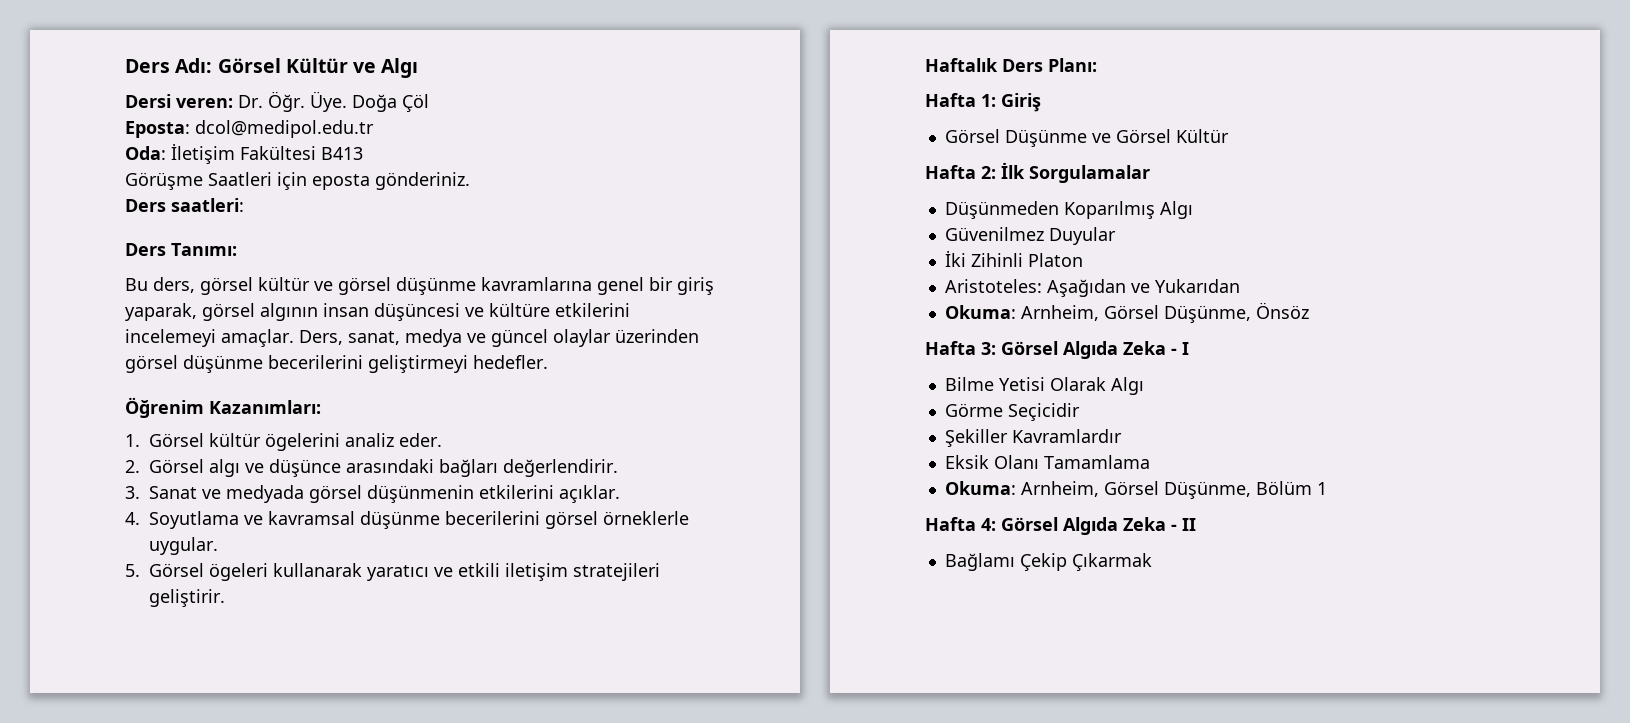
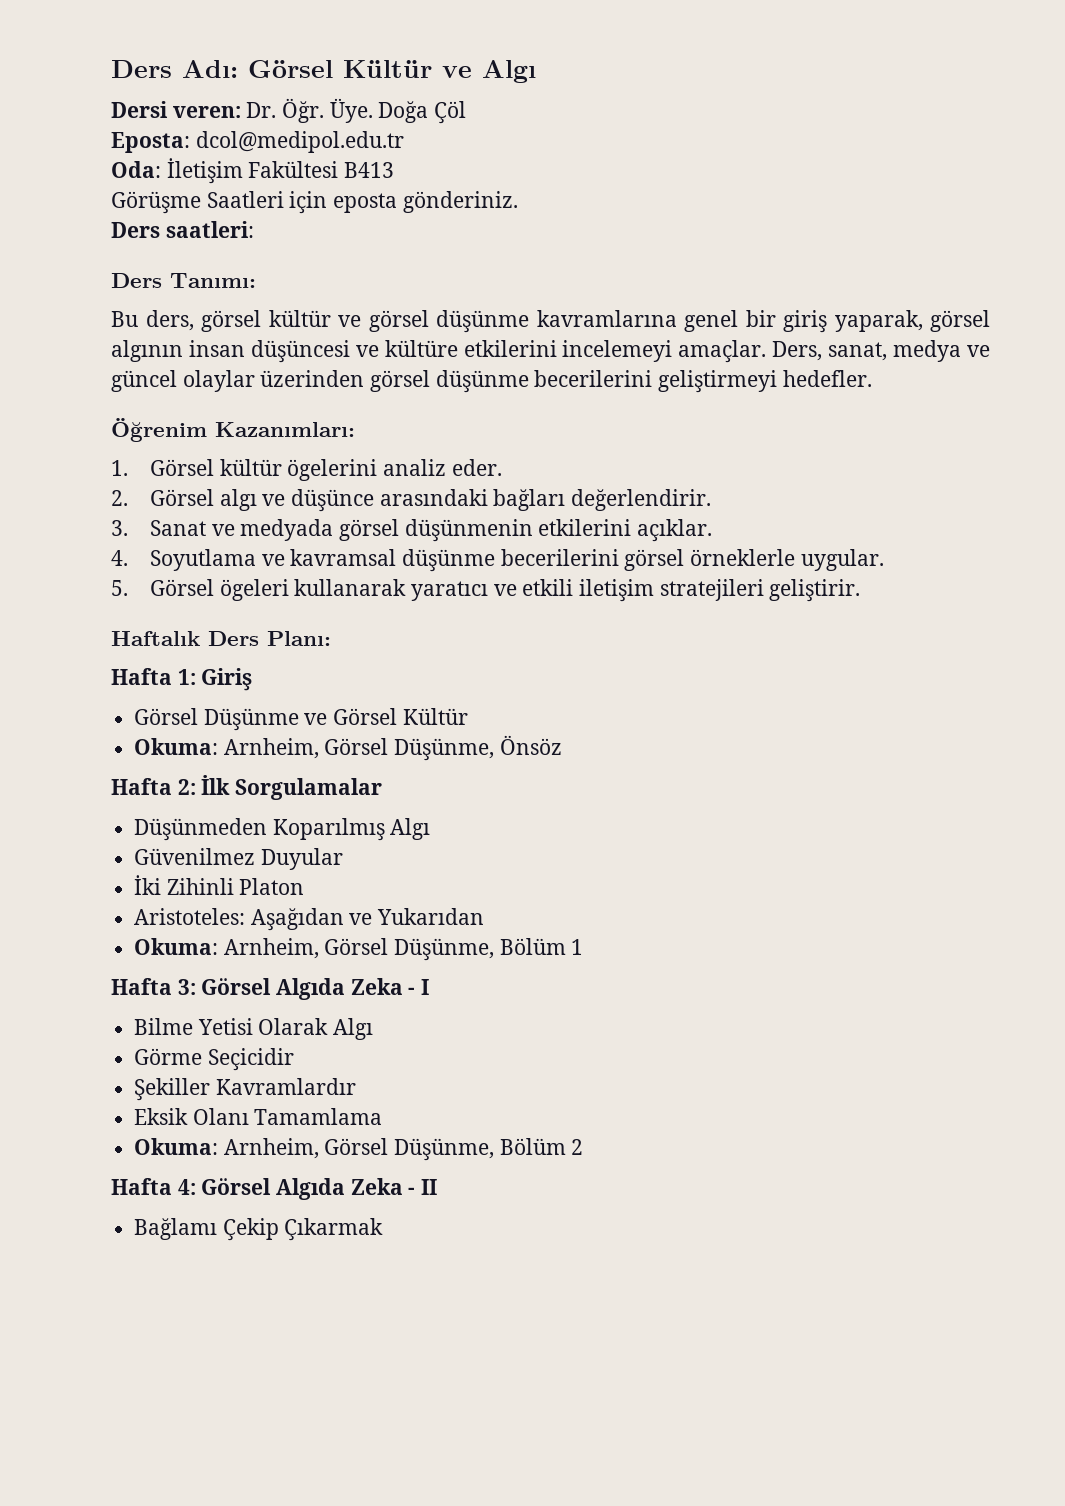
+ Okuma: Arnheim, Görsel Düşünme, Önsöz
- Okuma: Arnheim, Görsel Düşünme, Önsöz
+ Okuma: Arnheim, Görsel Düşünme, Bölüm 1
- Okuma: Arnheim, Görsel Düşünme, Bölüm 1
+ Okuma: Arnheim, Görsel Düşünme, Bölüm 2

